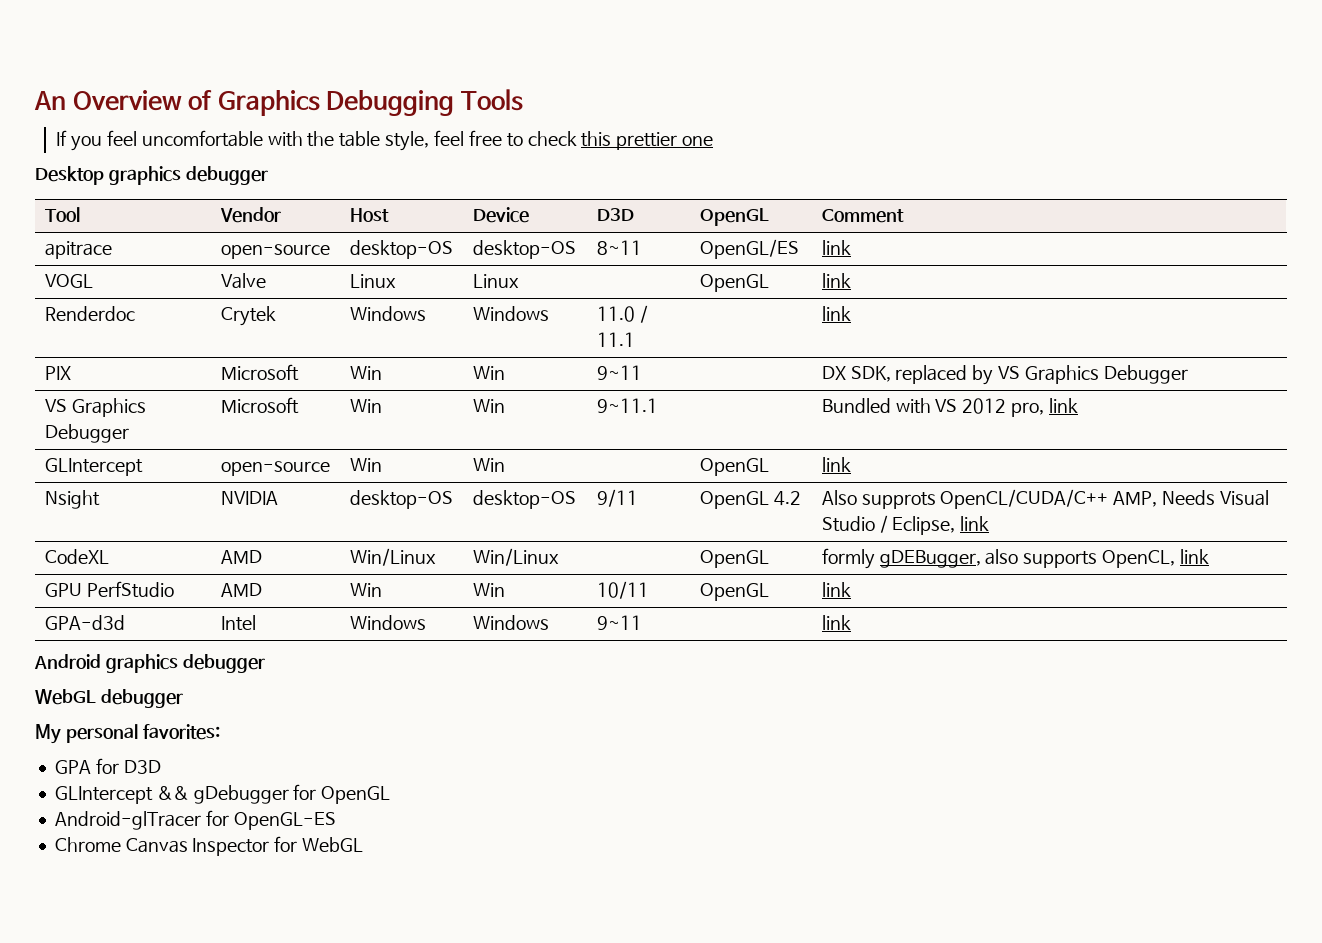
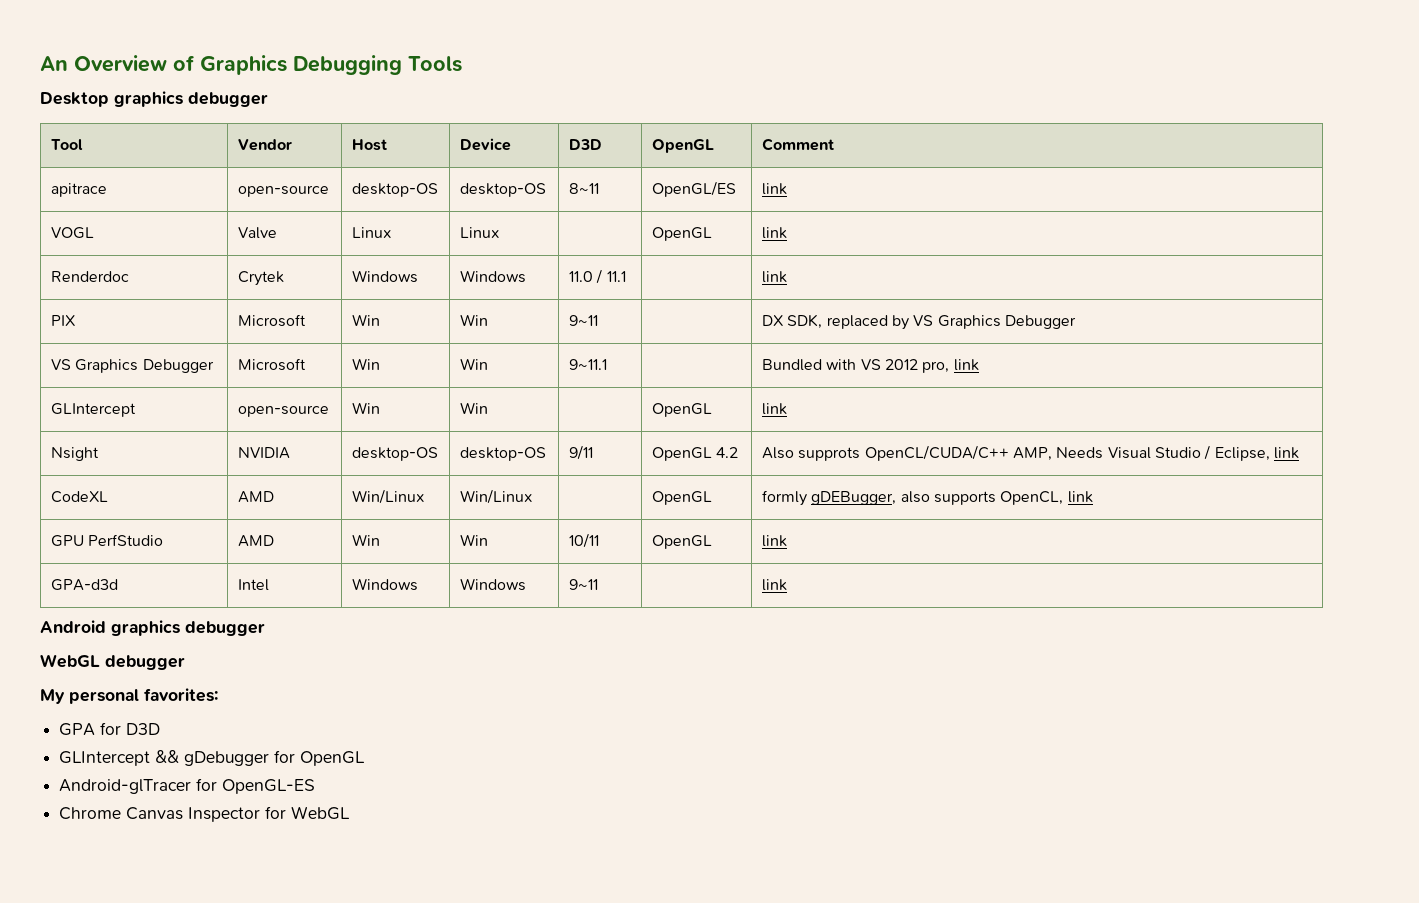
- If you feel uncomfortable with the table style, feel free to check this prettier one

